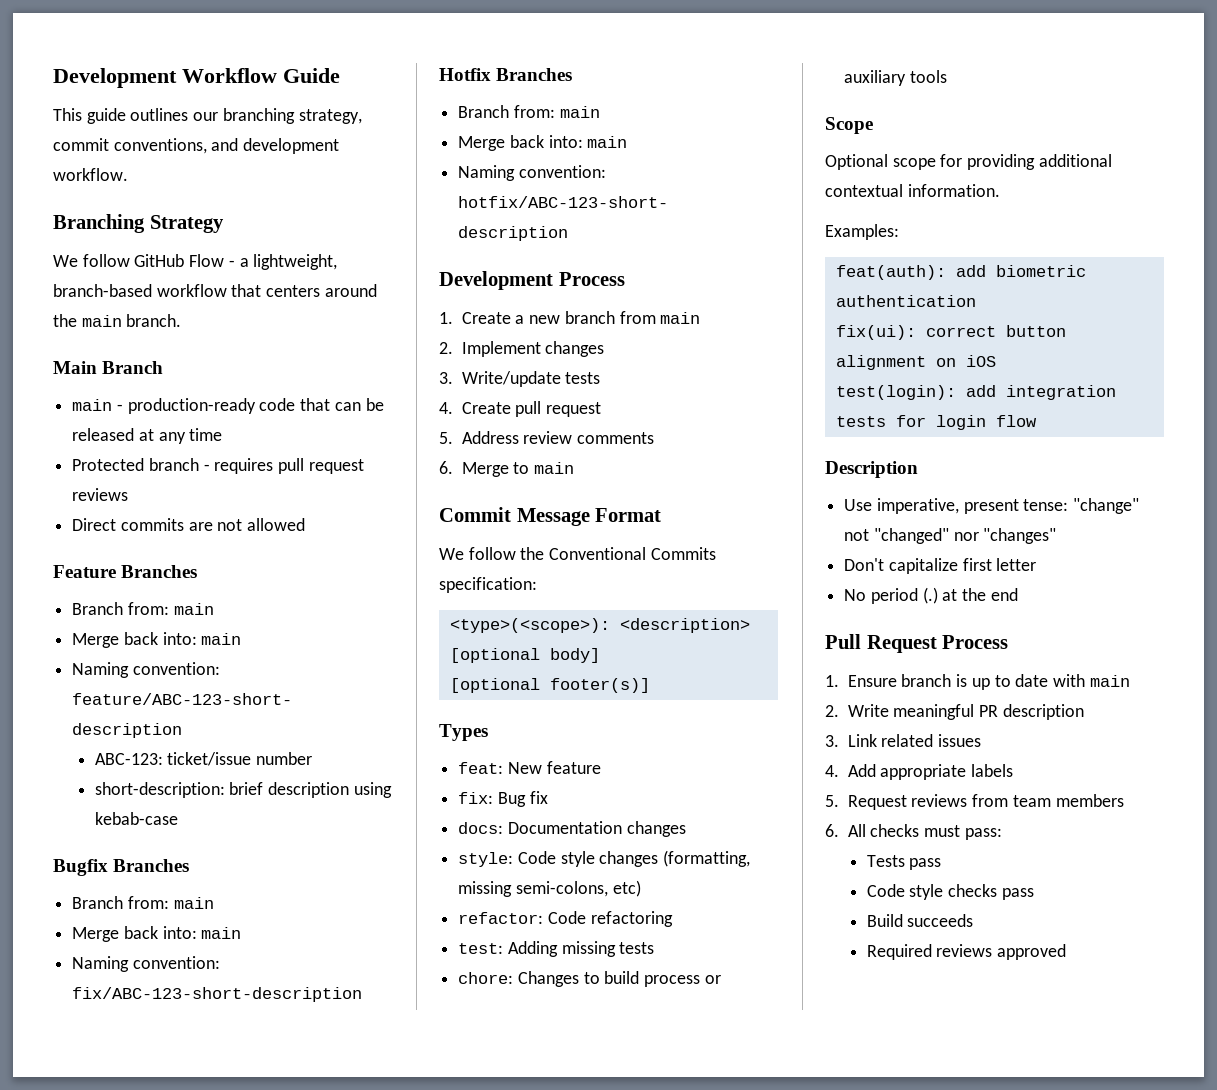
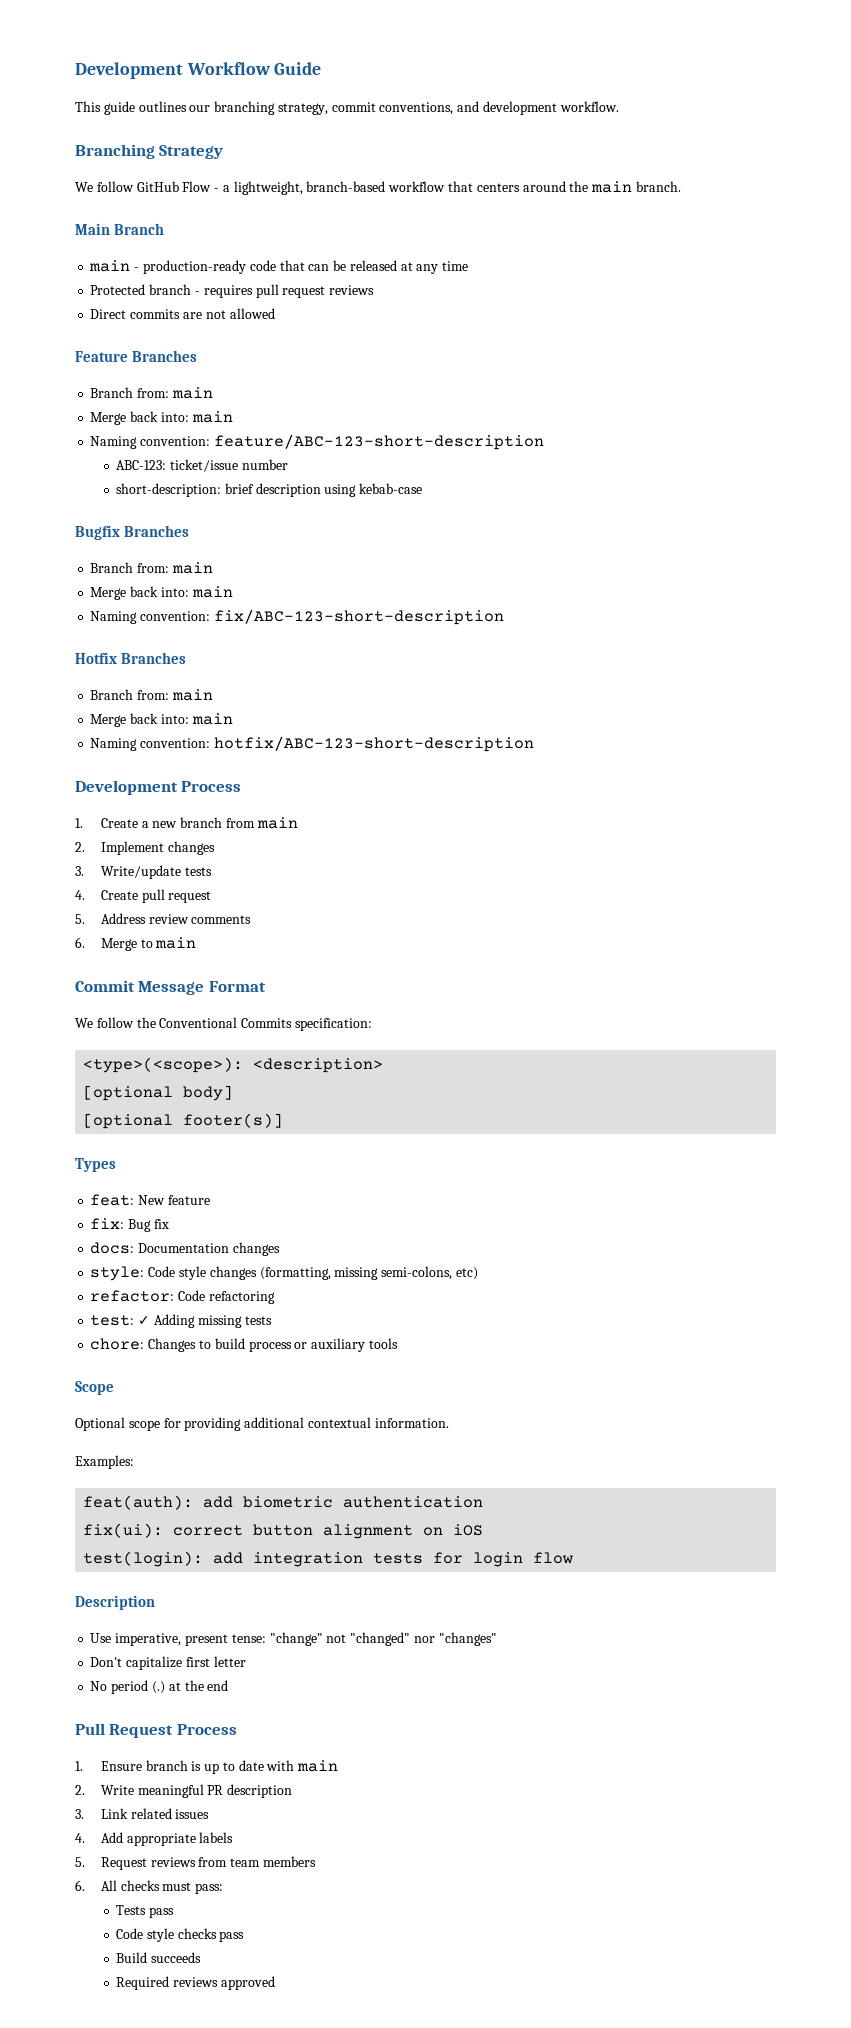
- test: Adding missing tests
+ test: ✓ Adding missing tests

